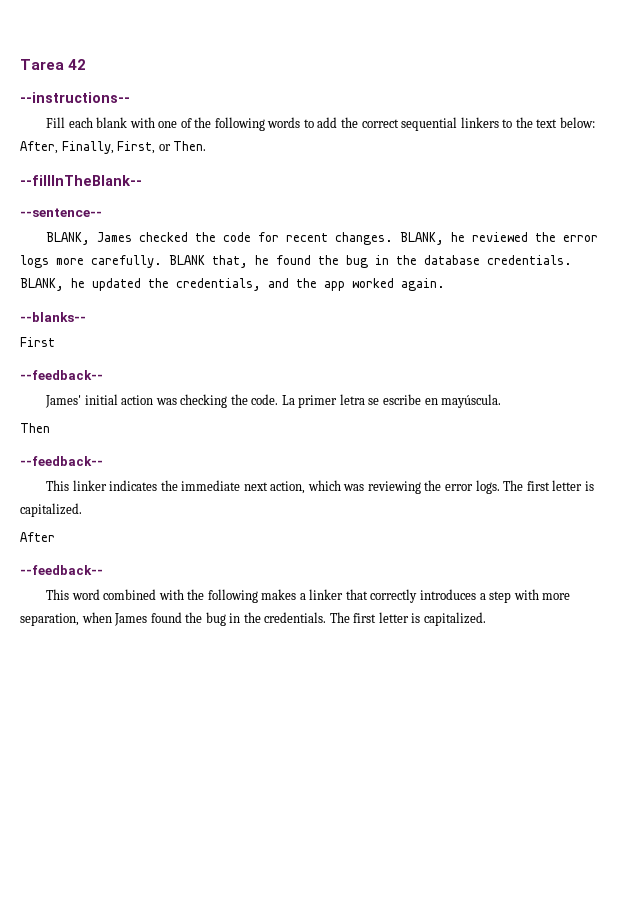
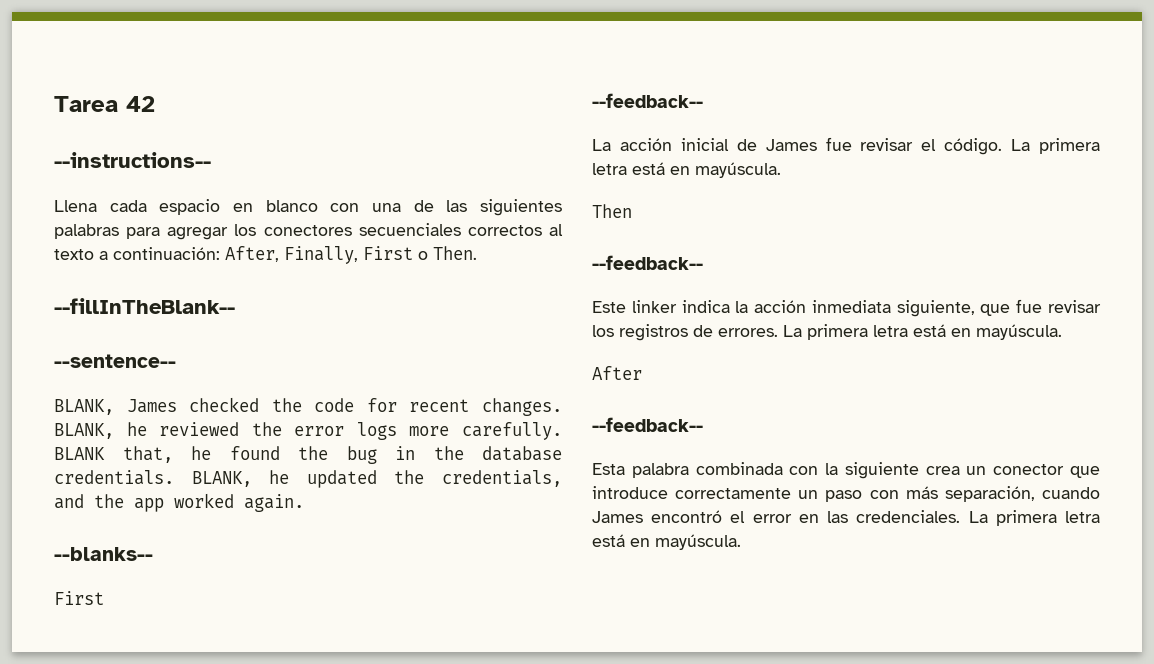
- Fill each blank with one of the following words to add the correct sequential linkers to the text below: After, Finally, First, or Then.
+ Llena cada espacio en blanco con una de las siguientes palabras para agregar los conectores secuenciales correctos al texto a continuación: After, Finally, First o Then.
- James' initial action was checking the code. La primer letra se escribe en mayúscula.
+ La acción inicial de James fue revisar el código. La primera letra está en mayúscula.
  Then
  --feedback--
- This linker indicates the immediate next action, which was reviewing the error logs. The first letter is capitalized.
+ Este linker indica la acción inmediata siguiente, que fue revisar los registros de errores. La primera letra está en mayúscula.
  After
  --feedback--
- This word combined with the following makes a linker that correctly introduces a step with more separation, when James found the bug in the credentials. The first letter is capitalized.
+ Esta palabra combinada con la siguiente crea un conector que introduce correctamente un paso con más separación, cuando James encontró el error en las credenciales. La primera letra está en mayúscula.

